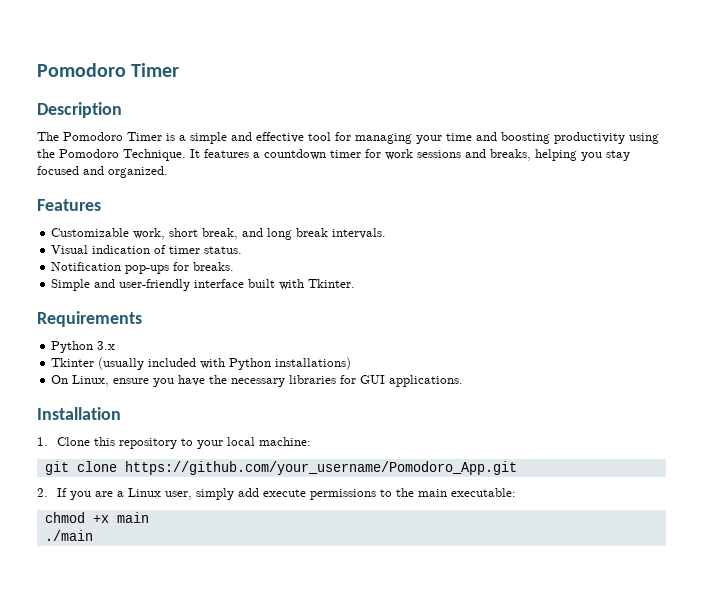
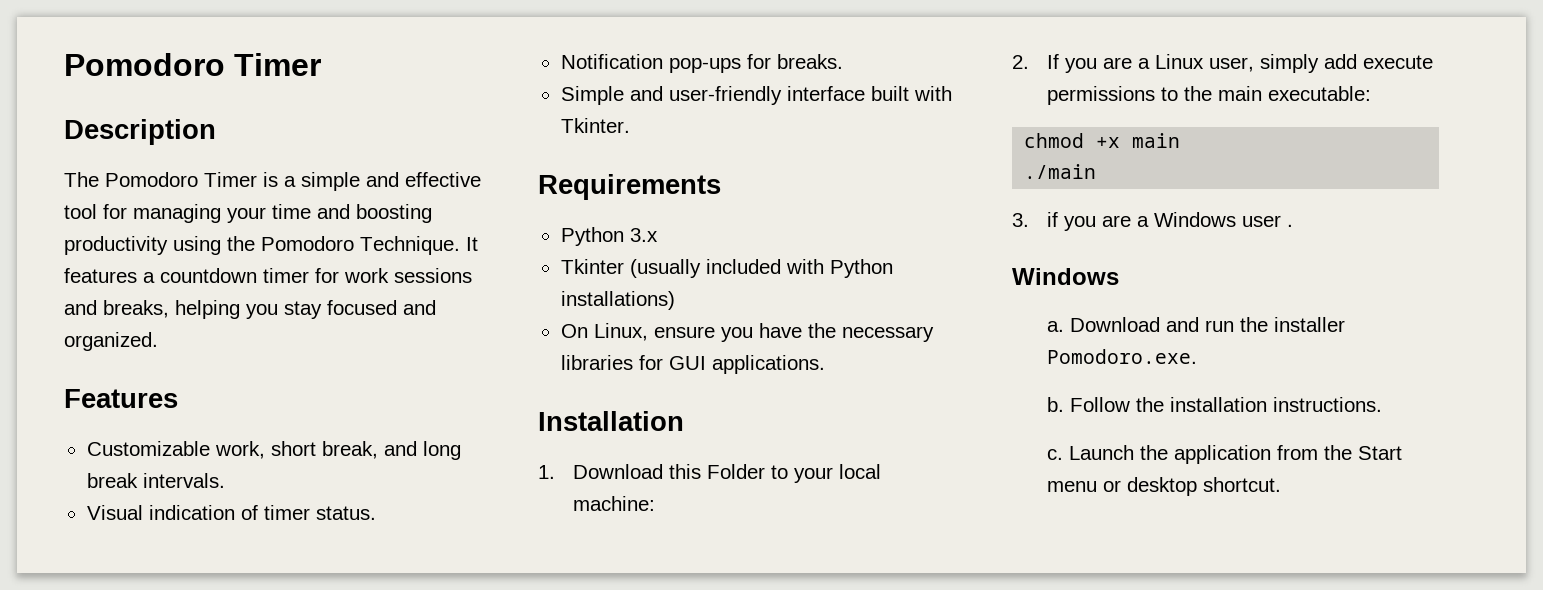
- 1. Clone this repository to your local machine:
+ 1. Download this Folder to your local machine:
- git clone https://github.com/your_username/Pomodoro_App.git
+ 3. if you are a Windows user .
+ Windows
+ a. Download and run the installer Pomodoro.exe.
+ b. Follow the installation instructions.
+ c. Launch the application from the Start menu or desktop shortcut.

